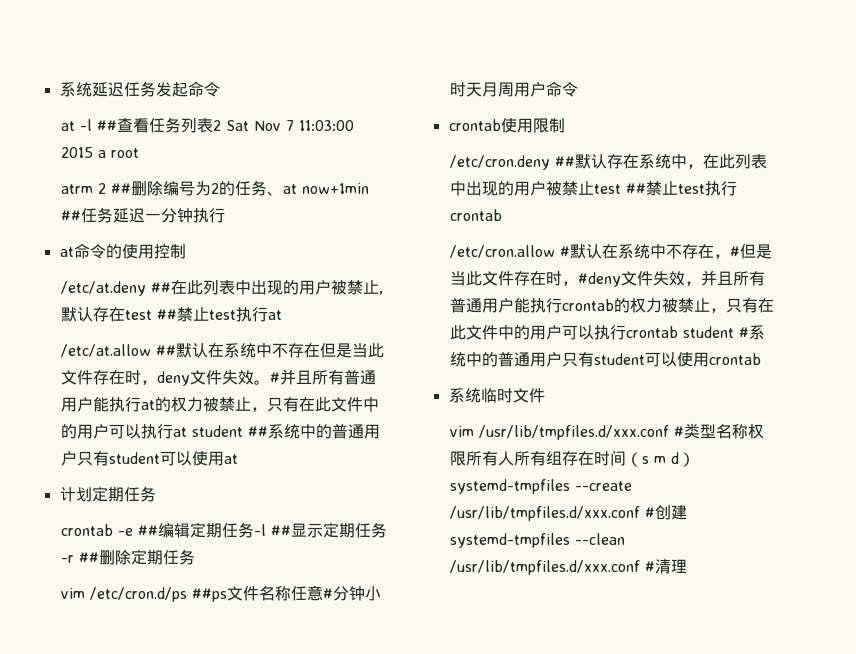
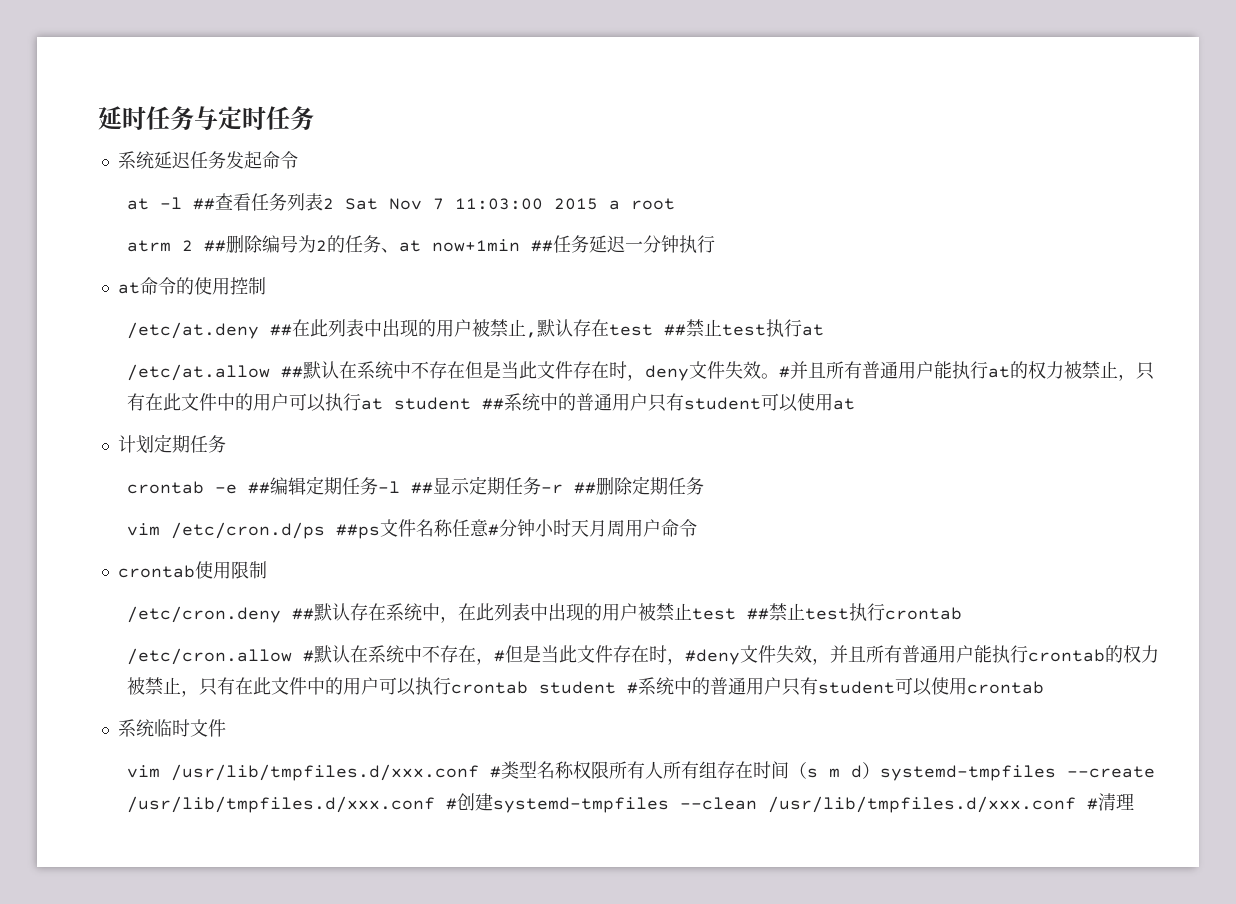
+ 延时任务与定时任务

